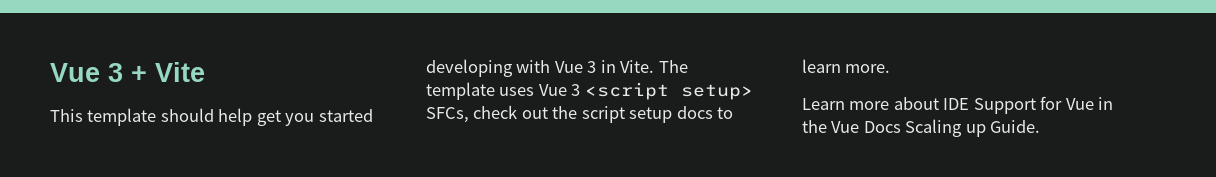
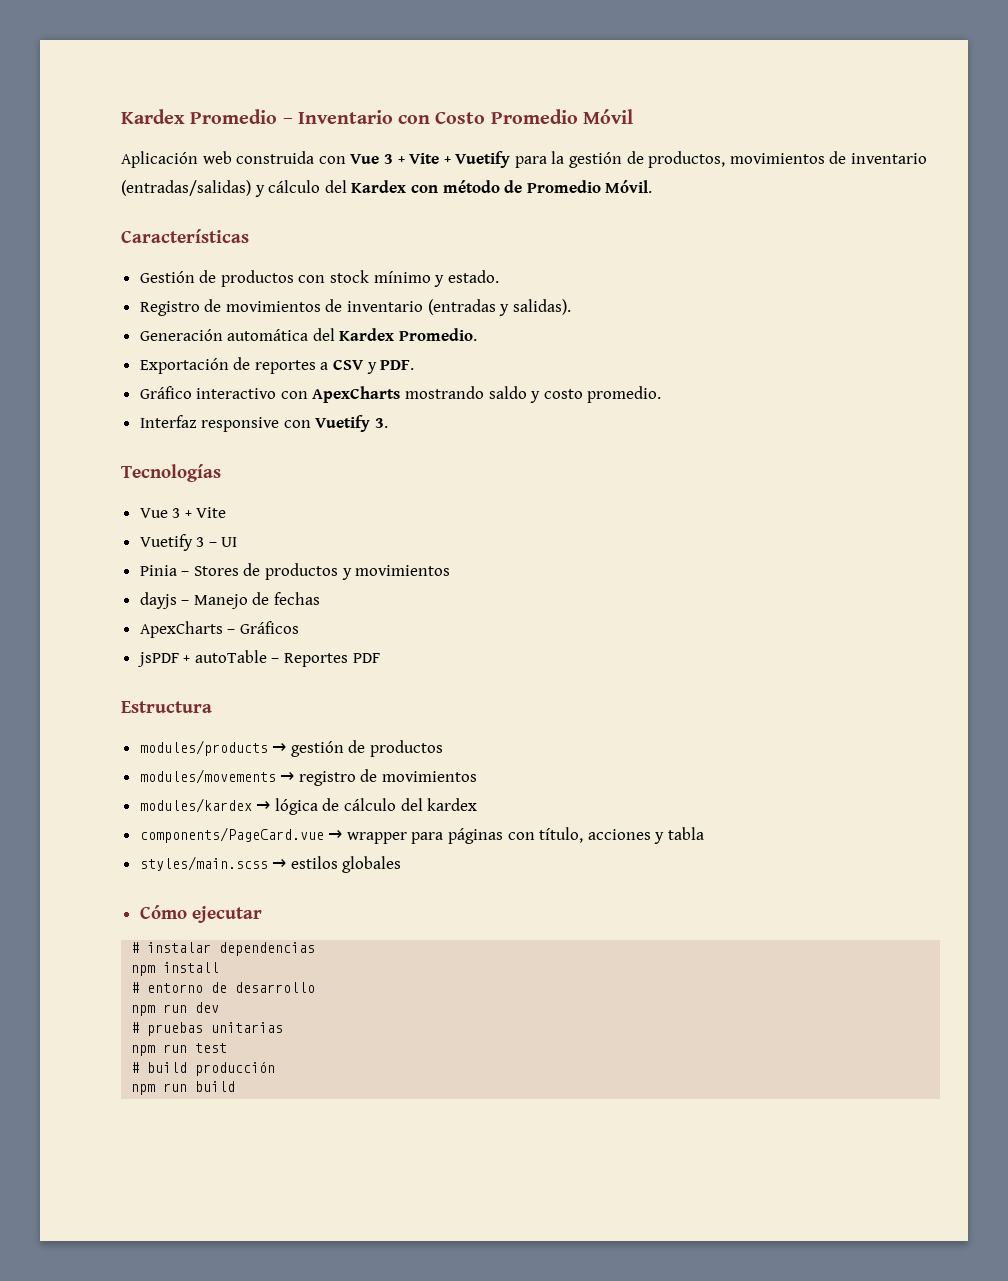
+ Kardex Promedio – Inventario con Costo Promedio Móvil
+ Aplicación web construida con Vue 3 + Vite + Vuetify para la gestión de productos, movimientos de inventario (entradas/salidas) y cálculo del Kardex con método de Promedio Móvil.
+ Características
+ Gestión de productos con stock mínimo y estado.
+ Registro de movimientos de inventario (entradas y salidas).
+ Generación automática del Kardex Promedio.
+ Exportación de reportes a CSV y PDF.
+ Gráfico interactivo con ApexCharts mostrando saldo y costo promedio.
+ Interfaz responsive con Vuetify 3.
+ Tecnologías
  Vue 3 + Vite
- This template should help get you started developing with Vue 3 in Vite. The template uses Vue 3 <script setup> SFCs, check out the script setup docs to learn more.
- Learn more about IDE Support for Vue in the Vue Docs Scaling up Guide.
+ Vuetify 3 – UI
+ Pinia – Stores de productos y movimientos
+ dayjs – Manejo de fechas
+ ApexCharts – Gráficos
+ jsPDF + autoTable – Reportes PDF
+ Estructura
+ modules/products → gestión de productos
+ modules/movements → registro de movimientos
+ modules/kardex → lógica de cálculo del kardex
+ components/PageCard.vue → wrapper para páginas con título, acciones y tabla
+ styles/main.scss → estilos globales
+ Cómo ejecutar
+ # instalar dependencias
+ npm install
+ # entorno de desarrollo
+ npm run dev
+ # pruebas unitarias
+ npm run test
+ # build producción
+ npm run build

